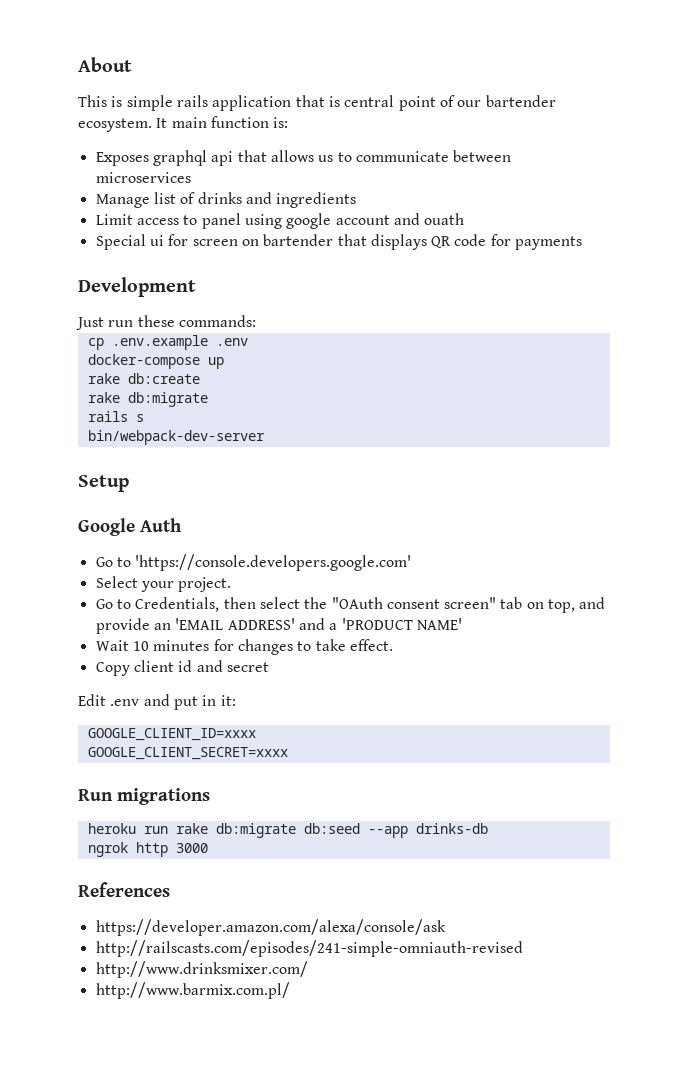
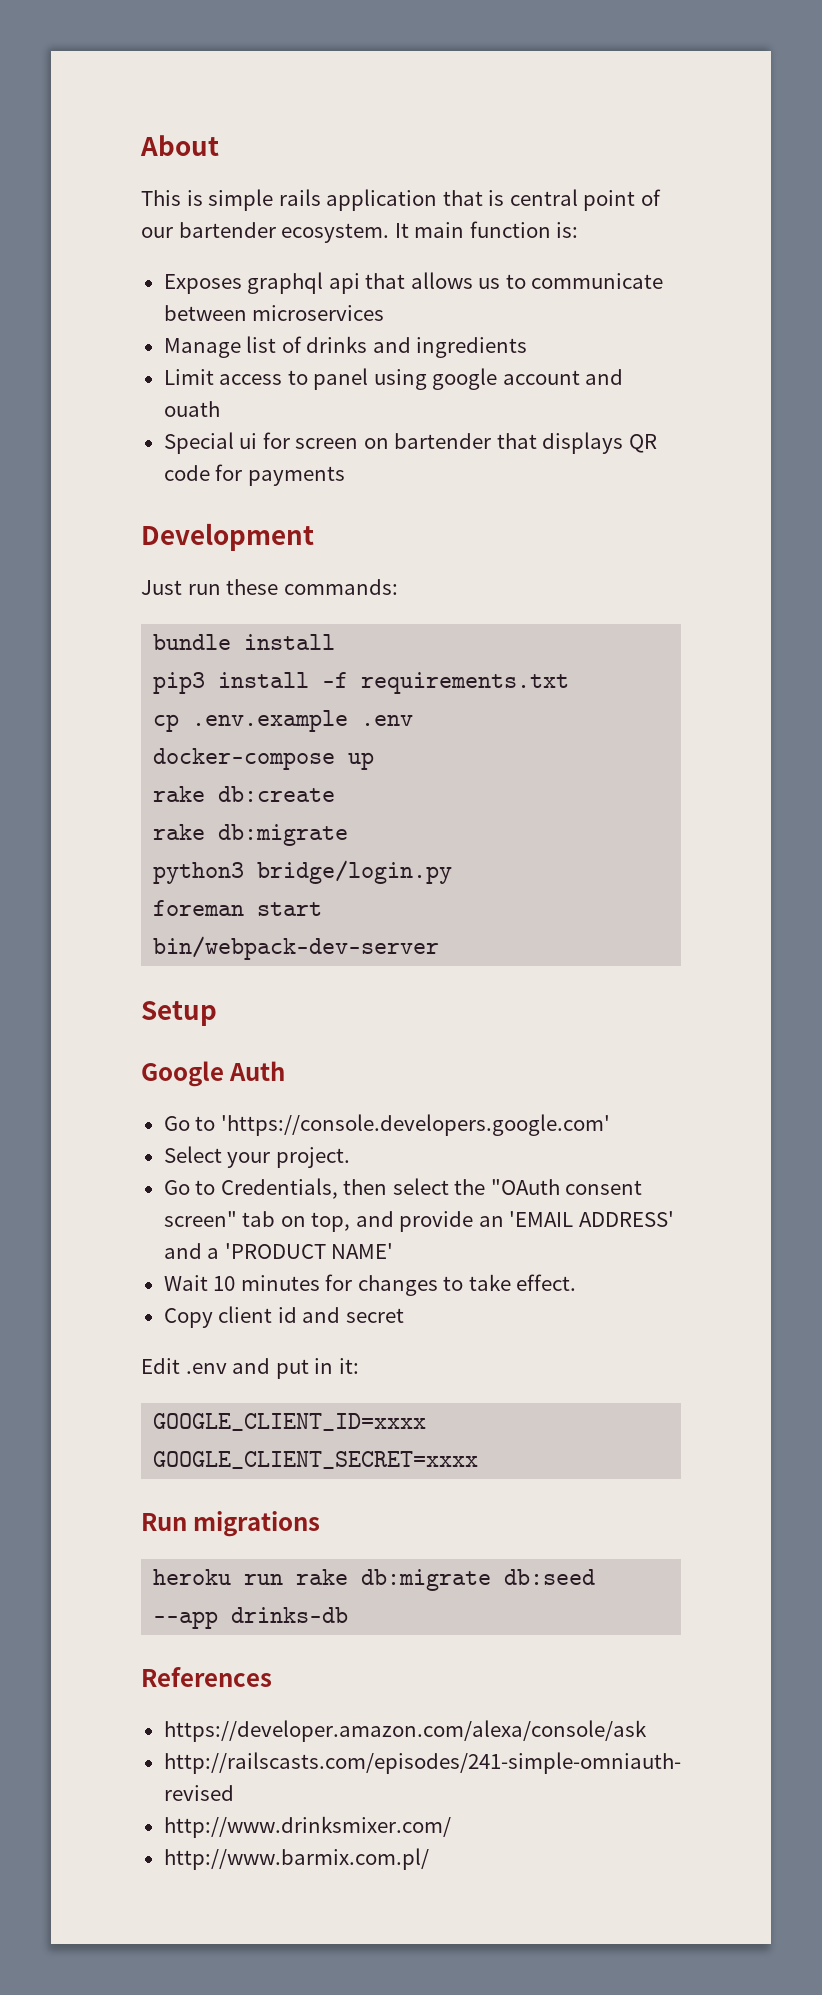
+ bundle install
+ pip3 install -f requirements.txt
- rails s
+ python3 bridge/login.py
+ foreman start
- ngrok http 3000

